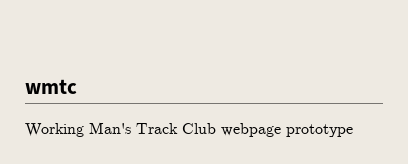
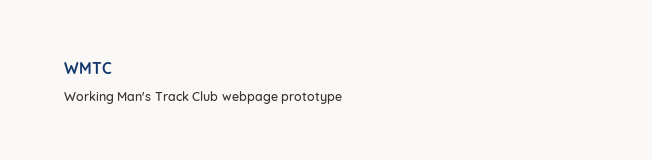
- wmtc
+ WMTC

